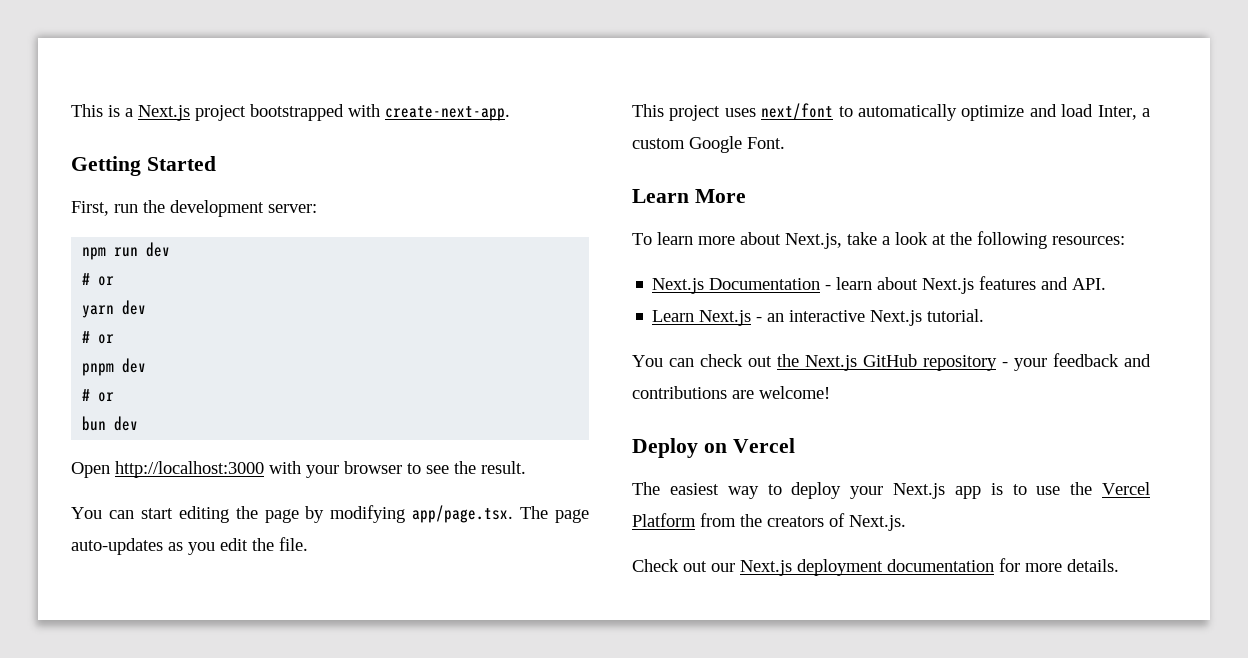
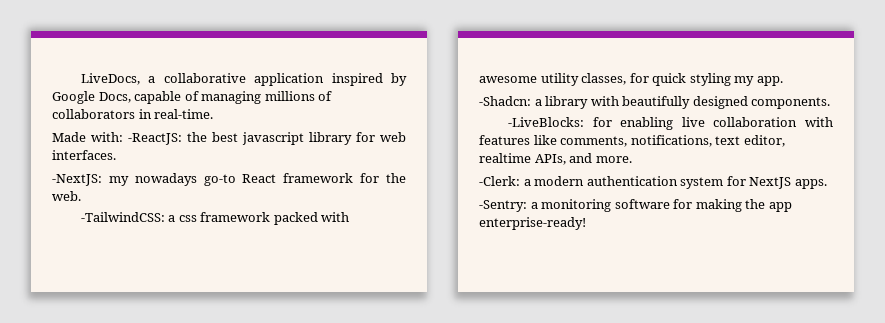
- This is a Next.js project bootstrapped with create-next-app.
- Getting Started
- First, run the development server:
- npm run dev
- # or
- yarn dev
- # or
- pnpm dev
- # or
- bun dev
- Open http://localhost:3000 with your browser to see the result.
- You can start editing the page by modifying app/page.tsx. The page auto-updates as you edit the file.
- This project uses next/font to automatically optimize and load Inter, a custom Google Font.
- Learn More
- To learn more about Next.js, take a look at the following resources:
- Next.js Documentation - learn about Next.js features and API.
- Learn Next.js - an interactive Next.js tutorial.
- You can check out the Next.js GitHub repository - your feedback and contributions are welcome!
- Deploy on Vercel
- The easiest way to deploy your Next.js app is to use the Vercel Platform from the creators of Next.js.
- Check out our Next.js deployment documentation for more details.
+ LiveDocs, a collaborative application inspired by Google Docs, capable of managing millions of collaborators in real-time.
+ Made with: -ReactJS: the best javascript library for web interfaces.
+ -NextJS: my nowadays go-to React framework for the web.
+ -TailwindCSS: a css framework packed with awesome utility classes, for quick styling my app.
+ -Shadcn: a library with beautifully designed components.
+ -LiveBlocks: for enabling live collaboration with features like comments, notifications, text editor, realtime APIs, and more.
+ -Clerk: a modern authentication system for NextJS apps.
+ -Sentry: a monitoring software for making the app enterprise-ready!

